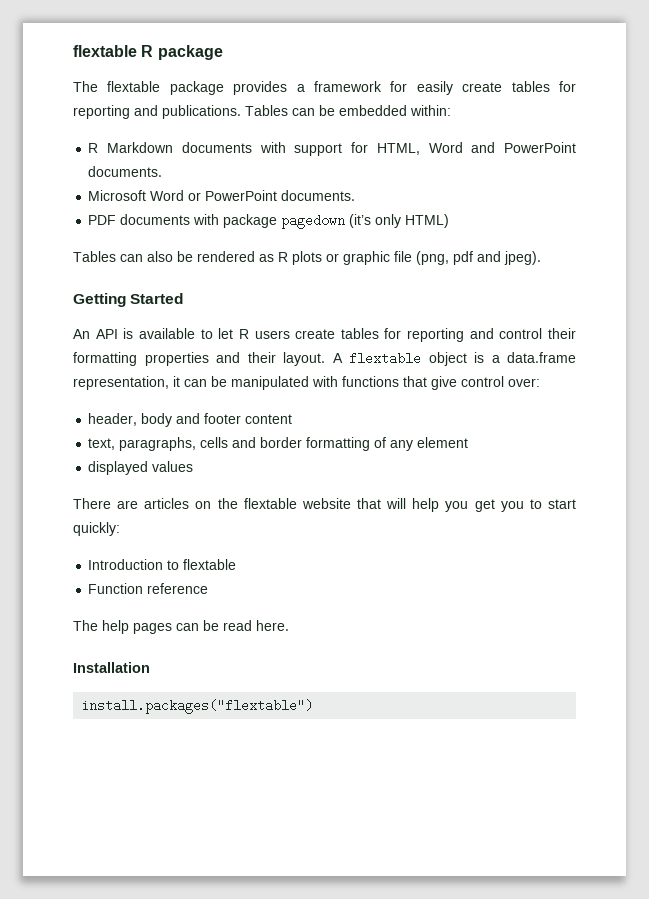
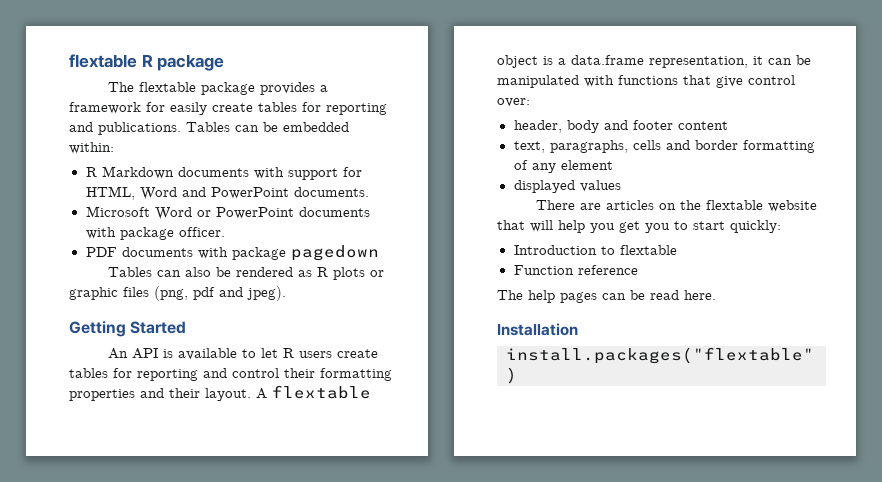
- Microsoft Word or PowerPoint documents.
+ Microsoft Word or PowerPoint documents with package officer.
- PDF documents with package pagedown (it’s only HTML)
+ PDF documents with package pagedown
- Tables can also be rendered as R plots or graphic file (png, pdf and jpeg).
+ Tables can also be rendered as R plots or graphic files (png, pdf and jpeg).

